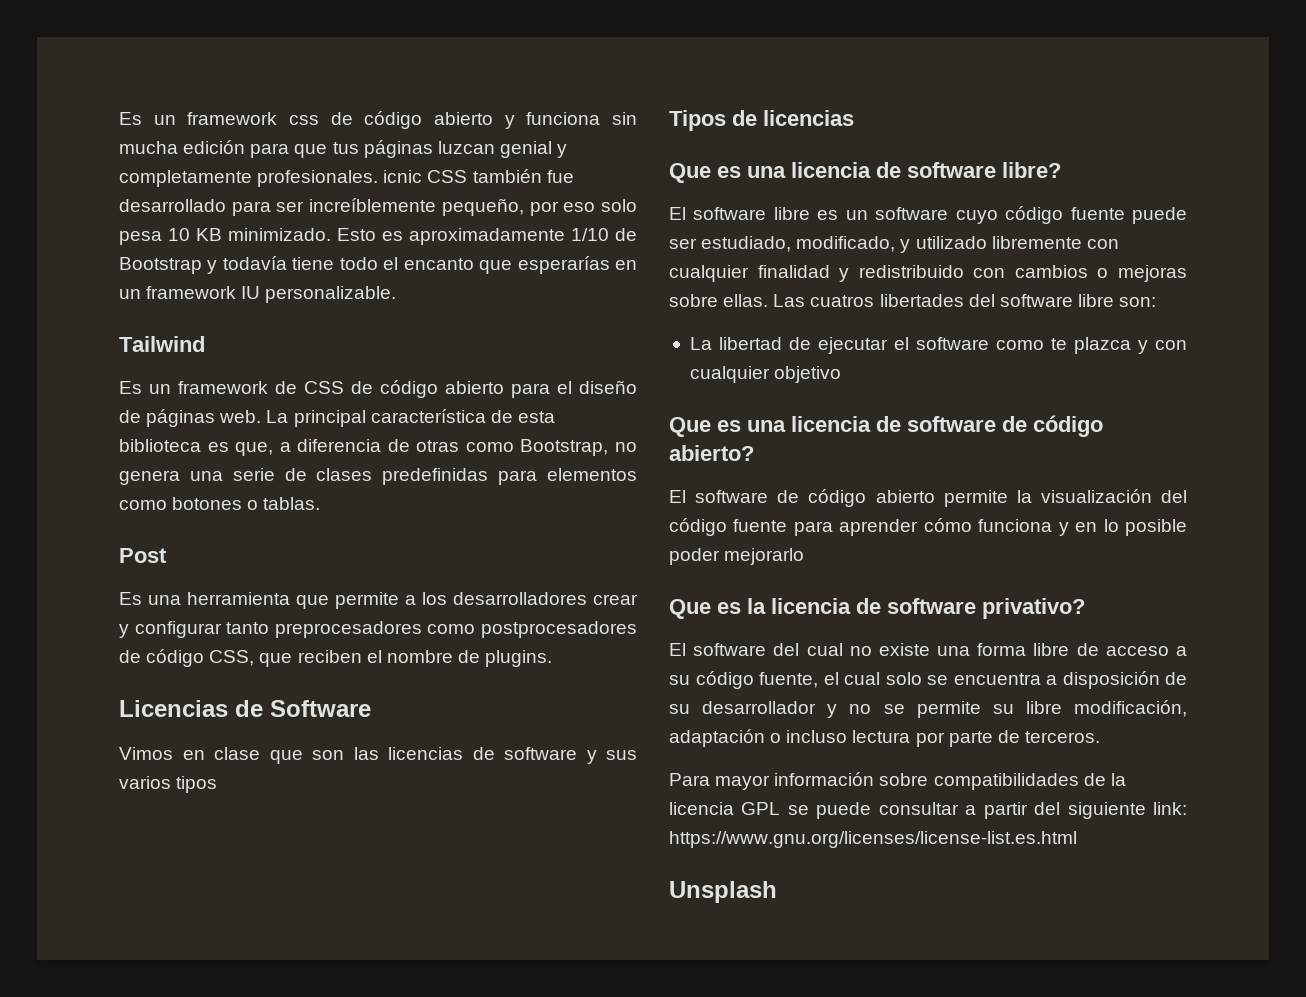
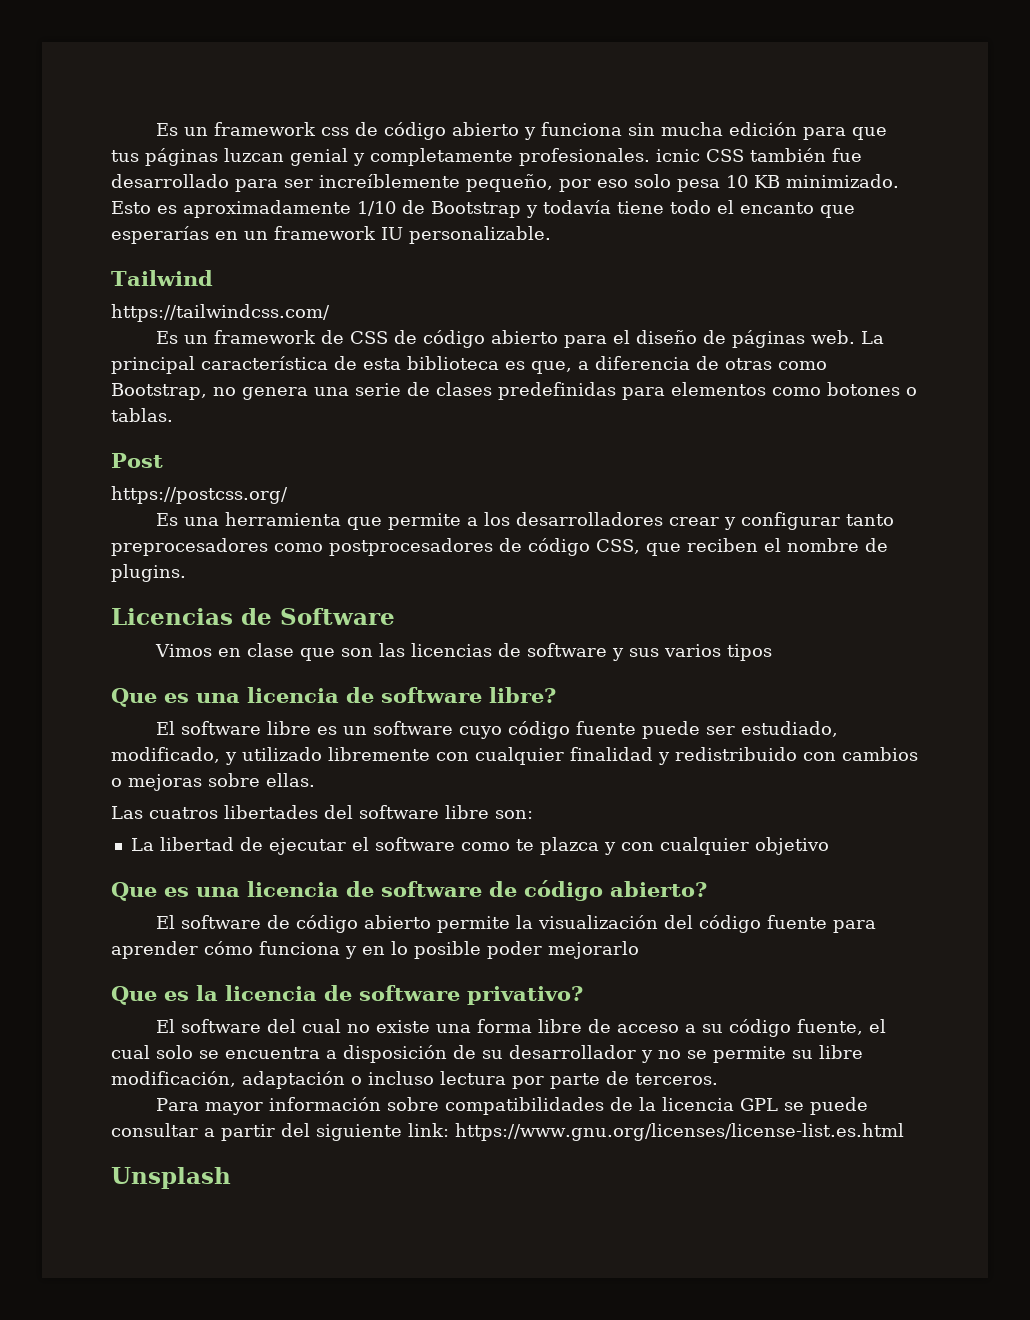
+ https://tailwindcss.com/
+ https://postcss.org/
- Tipos de licencias
- El software libre es un software cuyo código fuente puede ser estudiado, modificado, y utilizado libremente con cualquier finalidad y redistribuido con cambios o mejoras sobre ellas. Las cuatros libertades del software libre son:
+ El software libre es un software cuyo código fuente puede ser estudiado, modificado, y utilizado libremente con cualquier finalidad y redistribuido con cambios o mejoras sobre ellas.
+ Las cuatros libertades del software libre son:

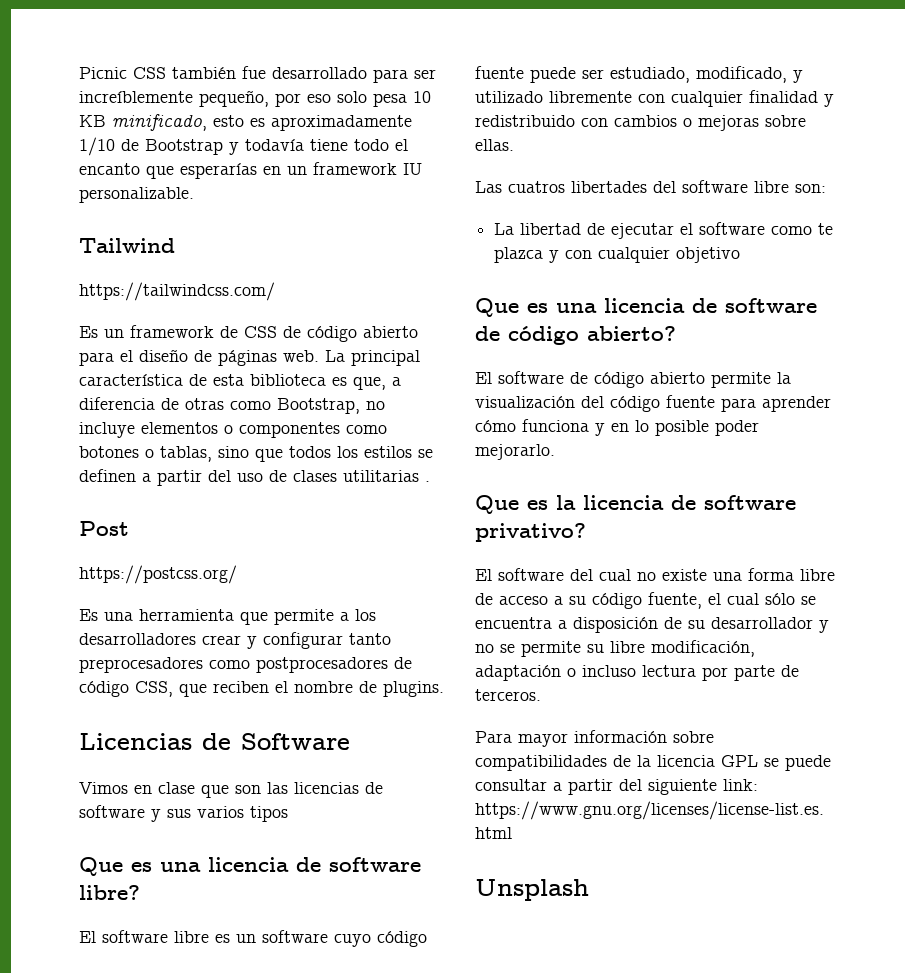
- Es un framework css de código abierto y funciona sin mucha edición para que tus páginas luzcan genial y completamente profesionales. icnic CSS también fue desarrollado para ser increíblemente pequeño, por eso solo pesa 10 KB minimizado. Esto es aproximadamente 1/10 de Bootstrap y todavía tiene todo el encanto que esperarías en un framework IU personalizable.
+ Picnic CSS también fue desarrollado para ser increíblemente pequeño, por eso solo pesa 10 KB minificado, esto es aproximadamente 1/10 de Bootstrap y todavía tiene todo el encanto que esperarías en un framework IU personalizable.
- La principal característica de esta biblioteca es que, a diferencia de otras como Bootstrap, no genera una serie de clases predefinidas para elementos como botones o tablas.
+ La principal característica de esta biblioteca es que, a diferencia de otras como Bootstrap, no incluye elementos o componentes como botones o tablas, sino que todos los estilos se definen a partir del uso de clases utilitarias .
- El software de código abierto permite la visualización del código fuente para aprender cómo funciona y en lo posible poder mejorarlo
+ El software de código abierto permite la visualización del código fuente para aprender cómo funciona y en lo posible poder mejorarlo.
- El software del cual no existe una forma libre de acceso a su código fuente, el cual solo se encuentra a disposición de su desarrollador y no se permite su libre modificación, adaptación o incluso lectura por parte de terceros.
+ El software del cual no existe una forma libre de acceso a su código fuente, el cual sólo se encuentra a disposición de su desarrollador y no se permite su libre modificación, adaptación o incluso lectura por parte de terceros.

